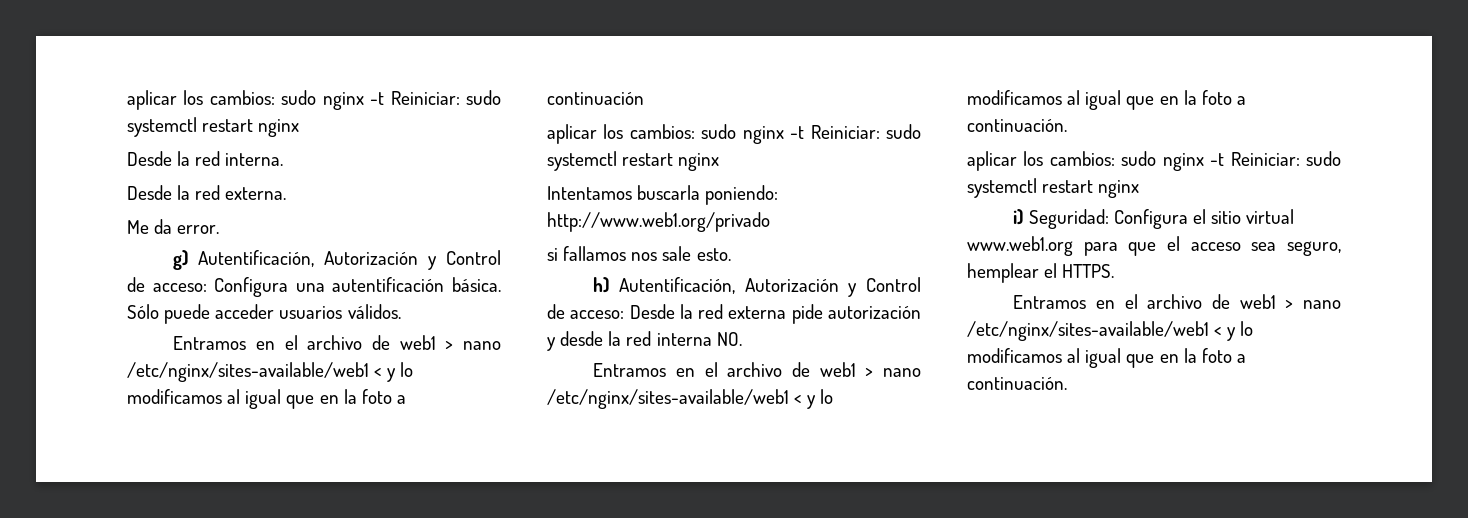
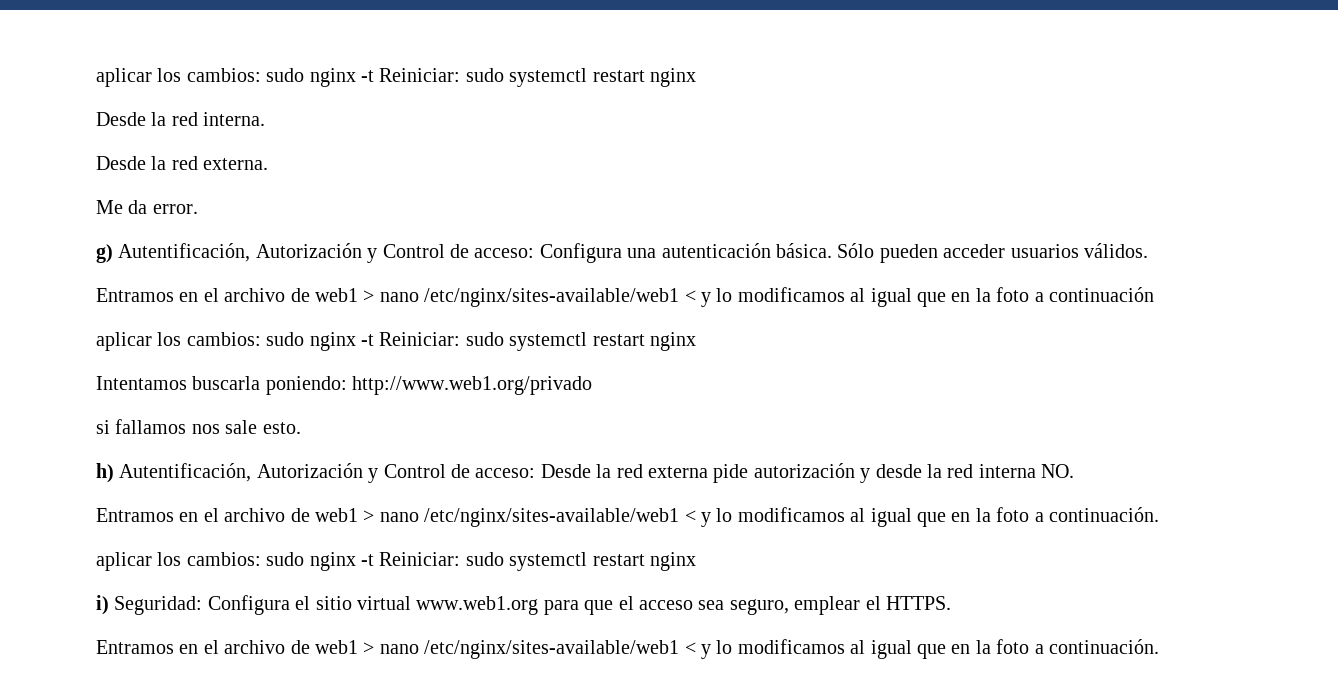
- g) Autentificación, Autorización y Control de acceso: Configura una autentificación básica.
+ g) Autentificación, Autorización y Control de acceso: Configura una autenticación básica.
- Sólo puede acceder usuarios válidos.
+ Sólo pueden acceder usuarios válidos.
- i) Seguridad: Configura el sitio virtual www.web1.org para que el acceso sea seguro, hemplear el HTTPS.
+ i) Seguridad: Configura el sitio virtual www.web1.org para que el acceso sea seguro, emplear el HTTPS.

